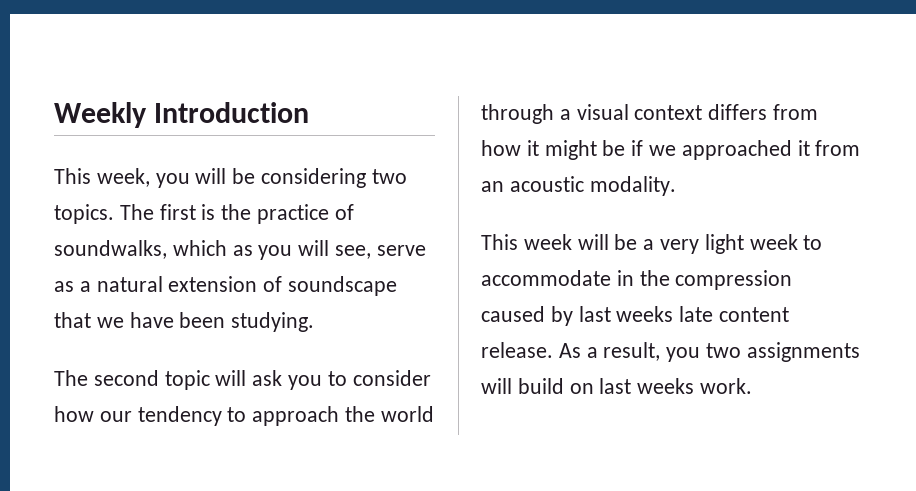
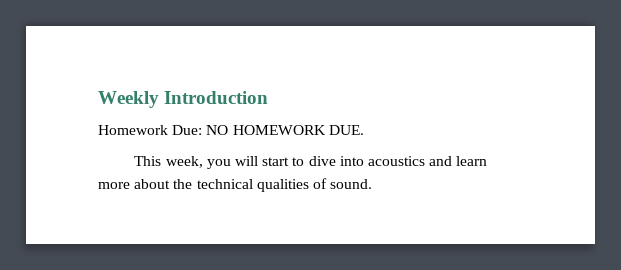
+ Homework Due: NO HOMEWORK DUE.
- This week, you will be considering two topics. The first is the practice of soundwalks, which as you will see, serve as a natural extension of soundscape that we have been studying.
- The second topic will ask you to consider how our tendency to approach the world through a visual context differs from how it might be if we approached it from an acoustic modality.
- This week will be a very light week to accommodate in the compression caused by last weeks late content release. As a result, you two assignments will build on last weeks work.
+ This week, you will start to dive into acoustics and learn more about the technical qualities of sound.

